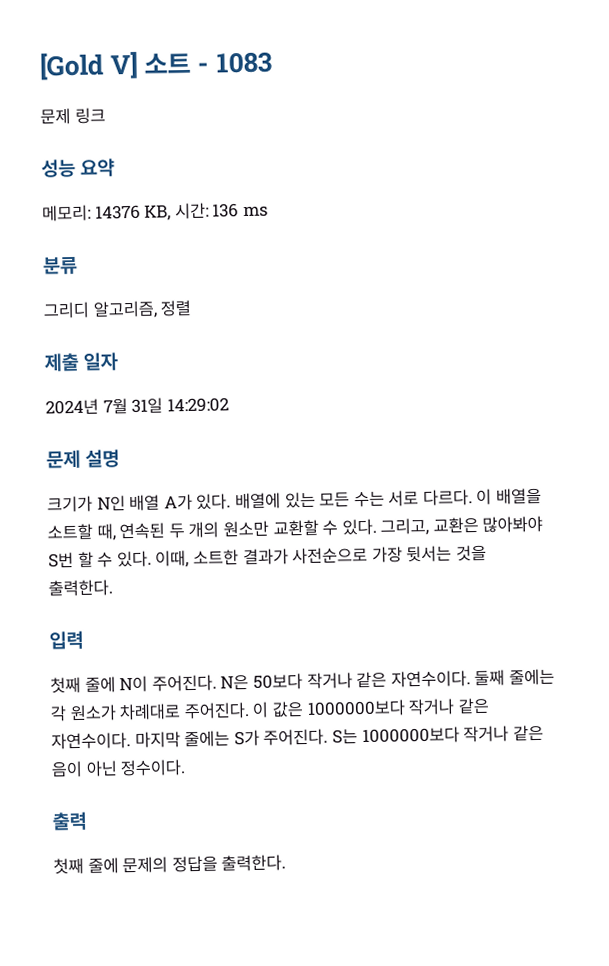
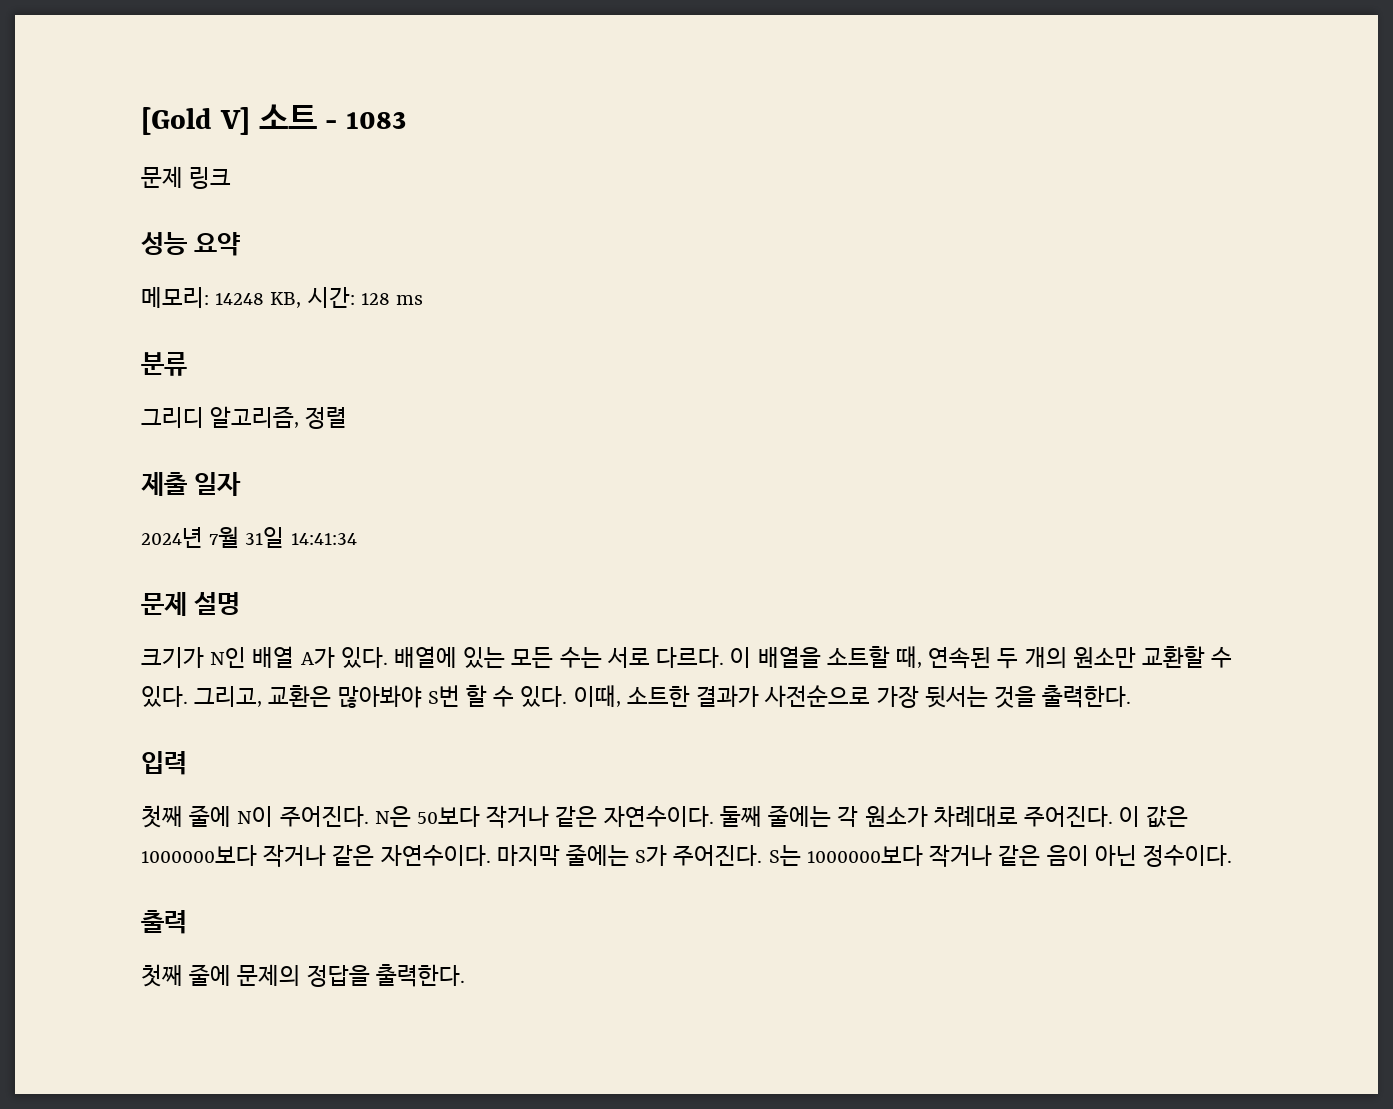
- 메모리: 14376 KB, 시간: 136 ms
+ 메모리: 14248 KB, 시간: 128 ms
- 2024년 7월 31일 14:29:02
+ 2024년 7월 31일 14:41:34

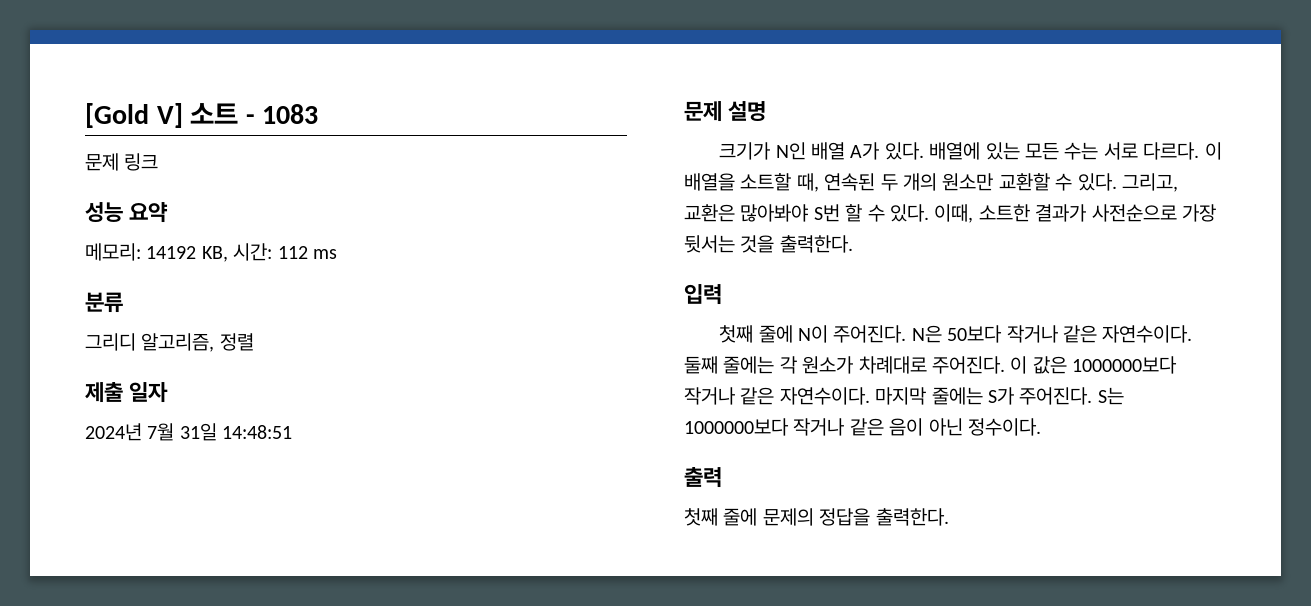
- 메모리: 14248 KB, 시간: 128 ms
+ 메모리: 14192 KB, 시간: 112 ms
- 2024년 7월 31일 14:41:34
+ 2024년 7월 31일 14:48:51

